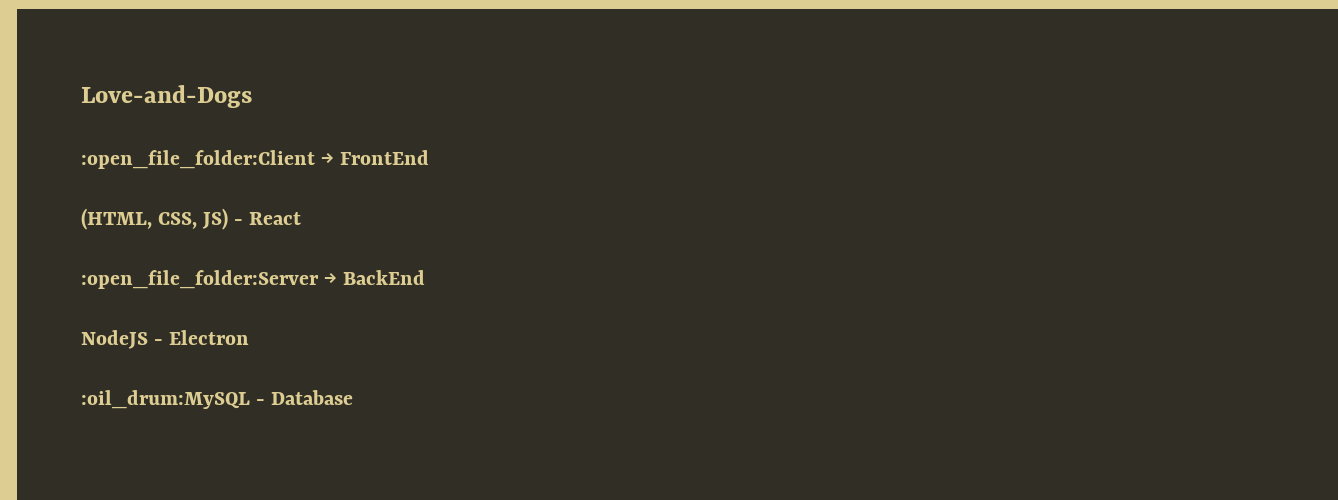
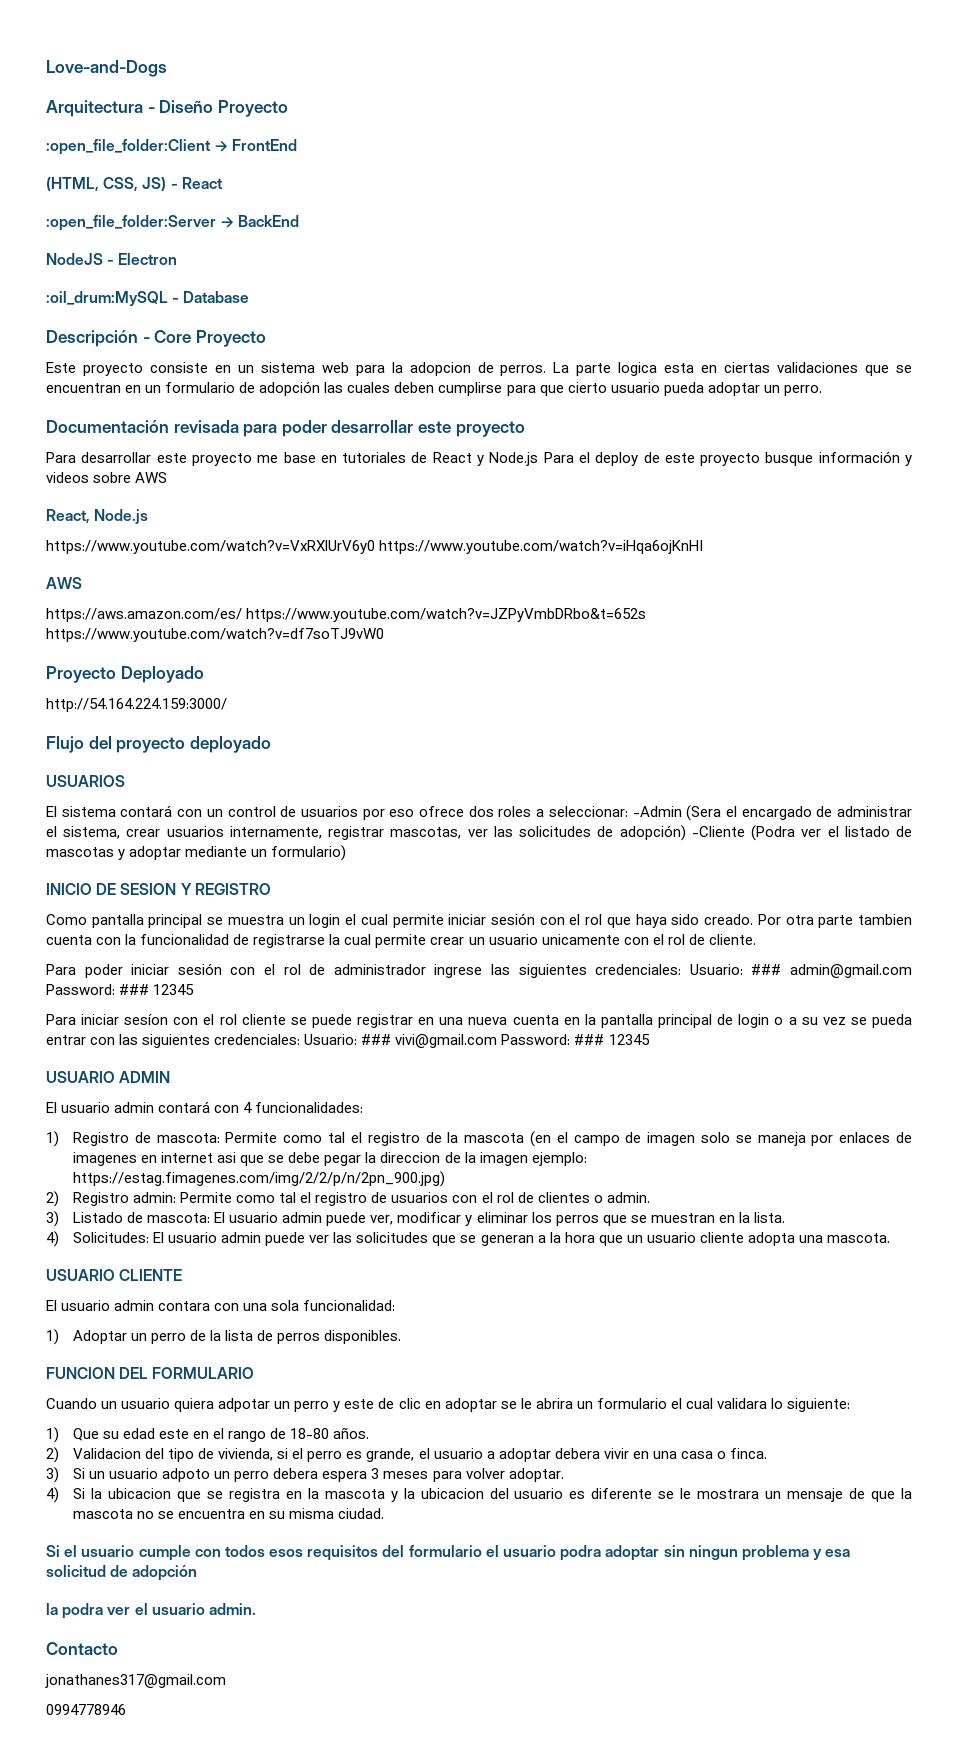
+ Arquitectura - Diseño Proyecto
+ Descripción - Core Proyecto
+ Este proyecto consiste en un sistema web para la adopcion de perros. La parte logica esta en ciertas validaciones que se encuentran en un formulario de adopción las cuales deben cumplirse para que cierto usuario pueda adoptar un perro.
+ Documentación revisada para poder desarrollar este proyecto
+ Para desarrollar este proyecto me base en tutoriales de React y Node.js Para el deploy de este proyecto busque información y videos sobre AWS
+ React, Node.js
+ https://www.youtube.com/watch?v=VxRXlUrV6y0 https://www.youtube.com/watch?v=iHqa6ojKnHI
+ AWS
+ https://aws.amazon.com/es/ https://www.youtube.com/watch?v=JZPyVmbDRbo&t=652s https://www.youtube.com/watch?v=df7soTJ9vW0
+ Proyecto Deployado
+ http://54.164.224.159:3000/
+ Flujo del proyecto deployado
+ USUARIOS
+ El sistema contará con un control de usuarios por eso ofrece dos roles a seleccionar: -Admin (Sera el encargado de administrar el sistema, crear usuarios internamente, registrar mascotas, ver las solicitudes de adopción) -Cliente (Podra ver el listado de mascotas y adoptar mediante un formulario)
+ INICIO DE SESION Y REGISTRO
+ Como pantalla principal se muestra un login el cual permite iniciar sesión con el rol que haya sido creado. Por otra parte tambien cuenta con la funcionalidad de registrarse la cual permite crear un usuario unicamente con el rol de cliente.
+ Para poder iniciar sesión con el rol de administrador ingrese las siguientes credenciales: Usuario: ### admin@gmail.com Password: ### 12345
+ Para iniciar sesíon con el rol cliente se puede registrar en una nueva cuenta en la pantalla principal de login o a su vez se pueda entrar con las siguientes credenciales: Usuario: ### vivi@gmail.com Password: ### 12345
+ USUARIO ADMIN
+ El usuario admin contará con 4 funcionalidades:
+ 1) Registro de mascota: Permite como tal el registro de la mascota (en el campo de imagen solo se maneja por enlaces de imagenes en internet asi que se debe pegar la direccion de la imagen ejemplo: https://estag.fimagenes.com/img/2/2/p/n/2pn_900.jpg)
+ 2) Registro admin: Permite como tal el registro de usuarios con el rol de clientes o admin.
+ 3) Listado de mascota: El usuario admin puede ver, modificar y eliminar los perros que se muestran en la lista.
+ 4) Solicitudes: El usuario admin puede ver las solicitudes que se generan a la hora que un usuario cliente adopta una mascota.
+ USUARIO CLIENTE
+ El usuario admin contara con una sola funcionalidad:
+ 1) Adoptar un perro de la lista de perros disponibles.
+ FUNCION DEL FORMULARIO
+ Cuando un usuario quiera adpotar un perro y este de clic en adoptar se le abrira un formulario el cual validara lo siguiente:
+ 1) Que su edad este en el rango de 18-80 años.
+ 2) Validacion del tipo de vivienda, si el perro es grande, el usuario a adoptar debera vivir en una casa o finca.
+ 3) Si un usuario adpoto un perro debera espera 3 meses para volver adoptar.
+ 4) Si la ubicacion que se registra en la mascota y la ubicacion del usuario es diferente se le mostrara un mensaje de que la mascota no se encuentra en su misma ciudad.
+ Si el usuario cumple con todos esos requisitos del formulario el usuario podra adoptar sin ningun problema y esa solicitud de adopción
+ la podra ver el usuario admin.
+ Contacto
+ jonathanes317@gmail.com
+ 0994778946

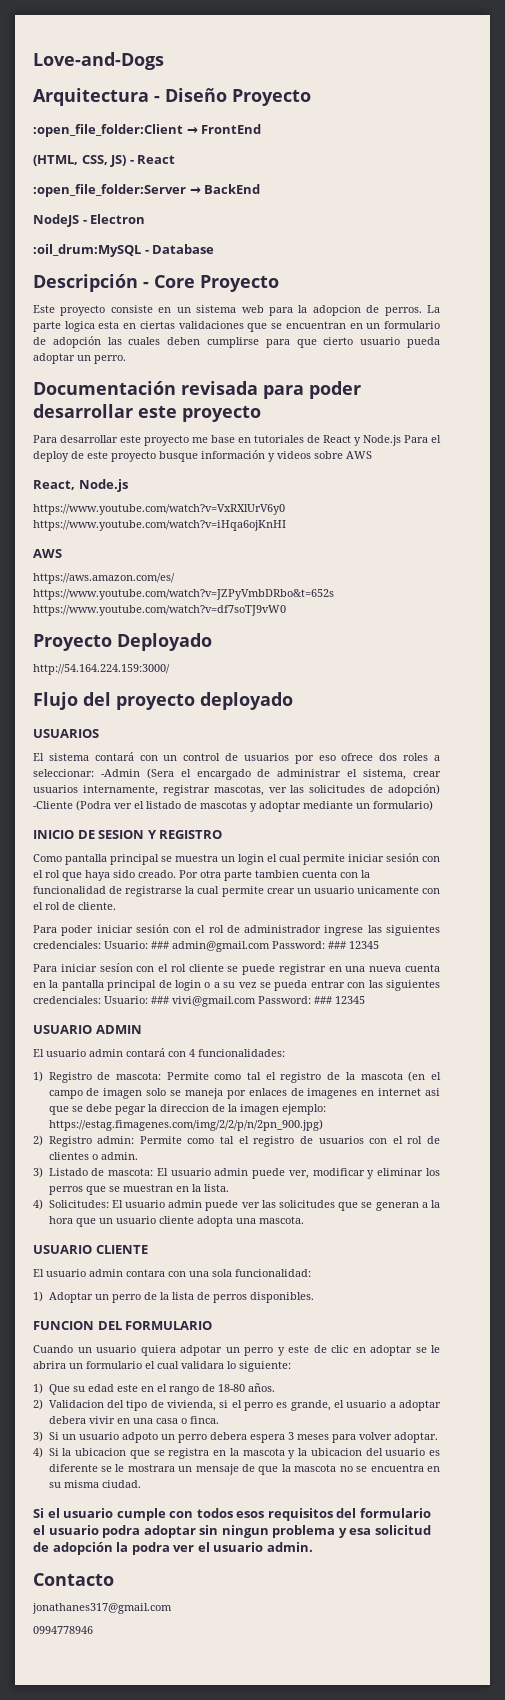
- Si el usuario cumple con todos esos requisitos del formulario el usuario podra adoptar sin ningun problema y esa solicitud de adopción
- la podra ver el usuario admin.
+ Si el usuario cumple con todos esos requisitos del formulario el usuario podra adoptar sin ningun problema y esa solicitud de adopción la podra ver el usuario admin.

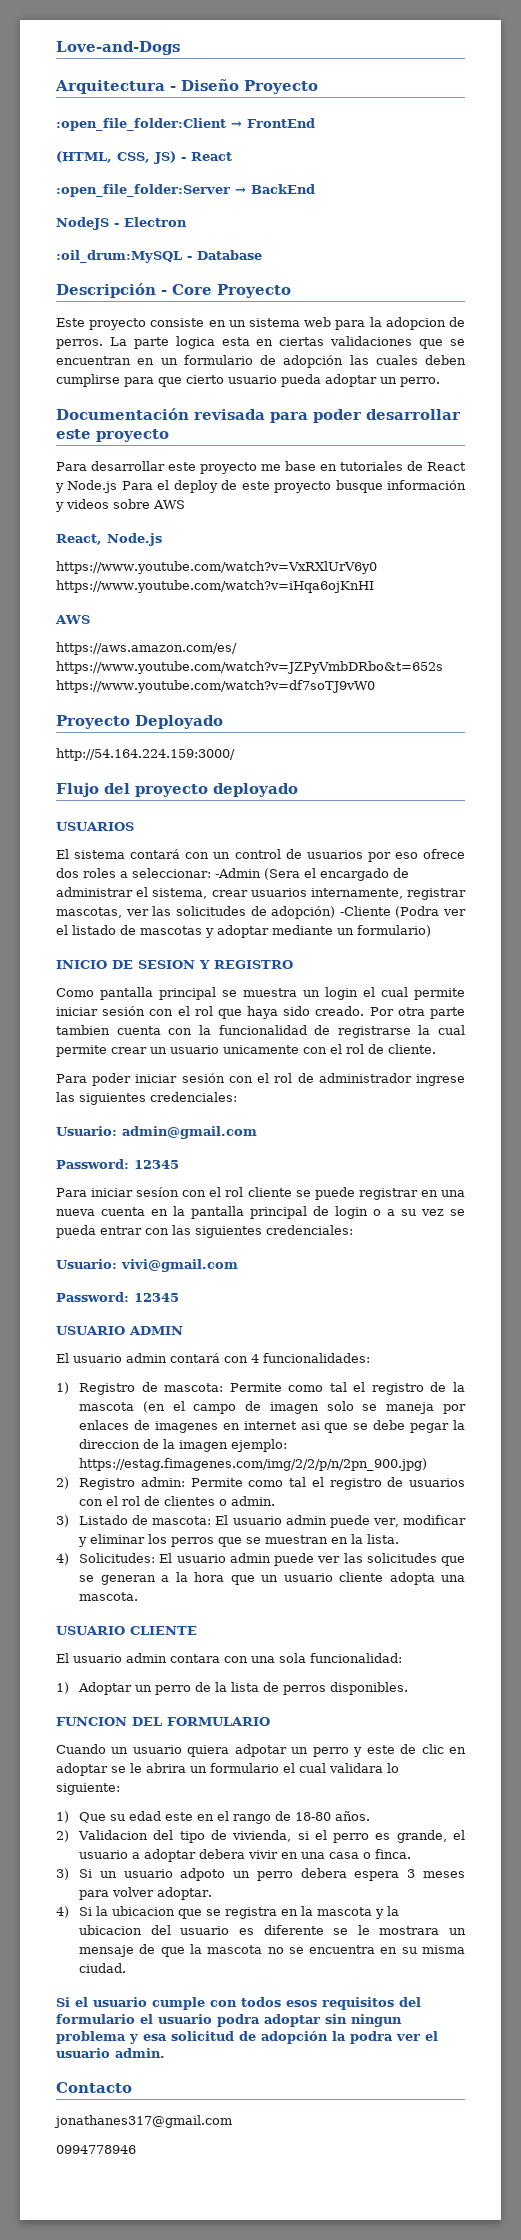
- Para poder iniciar sesión con el rol de administrador ingrese las siguientes credenciales: Usuario: ### admin@gmail.com Password: ### 12345
+ Para poder iniciar sesión con el rol de administrador ingrese las siguientes credenciales:
+ Usuario: admin@gmail.com
+ Password: 12345
- Para iniciar sesíon con el rol cliente se puede registrar en una nueva cuenta en la pantalla principal de login o a su vez se pueda entrar con las siguientes credenciales: Usuario: ### vivi@gmail.com Password: ### 12345
+ Para iniciar sesíon con el rol cliente se puede registrar en una nueva cuenta en la pantalla principal de login o a su vez se pueda entrar con las siguientes credenciales:
+ Usuario: vivi@gmail.com
+ Password: 12345

